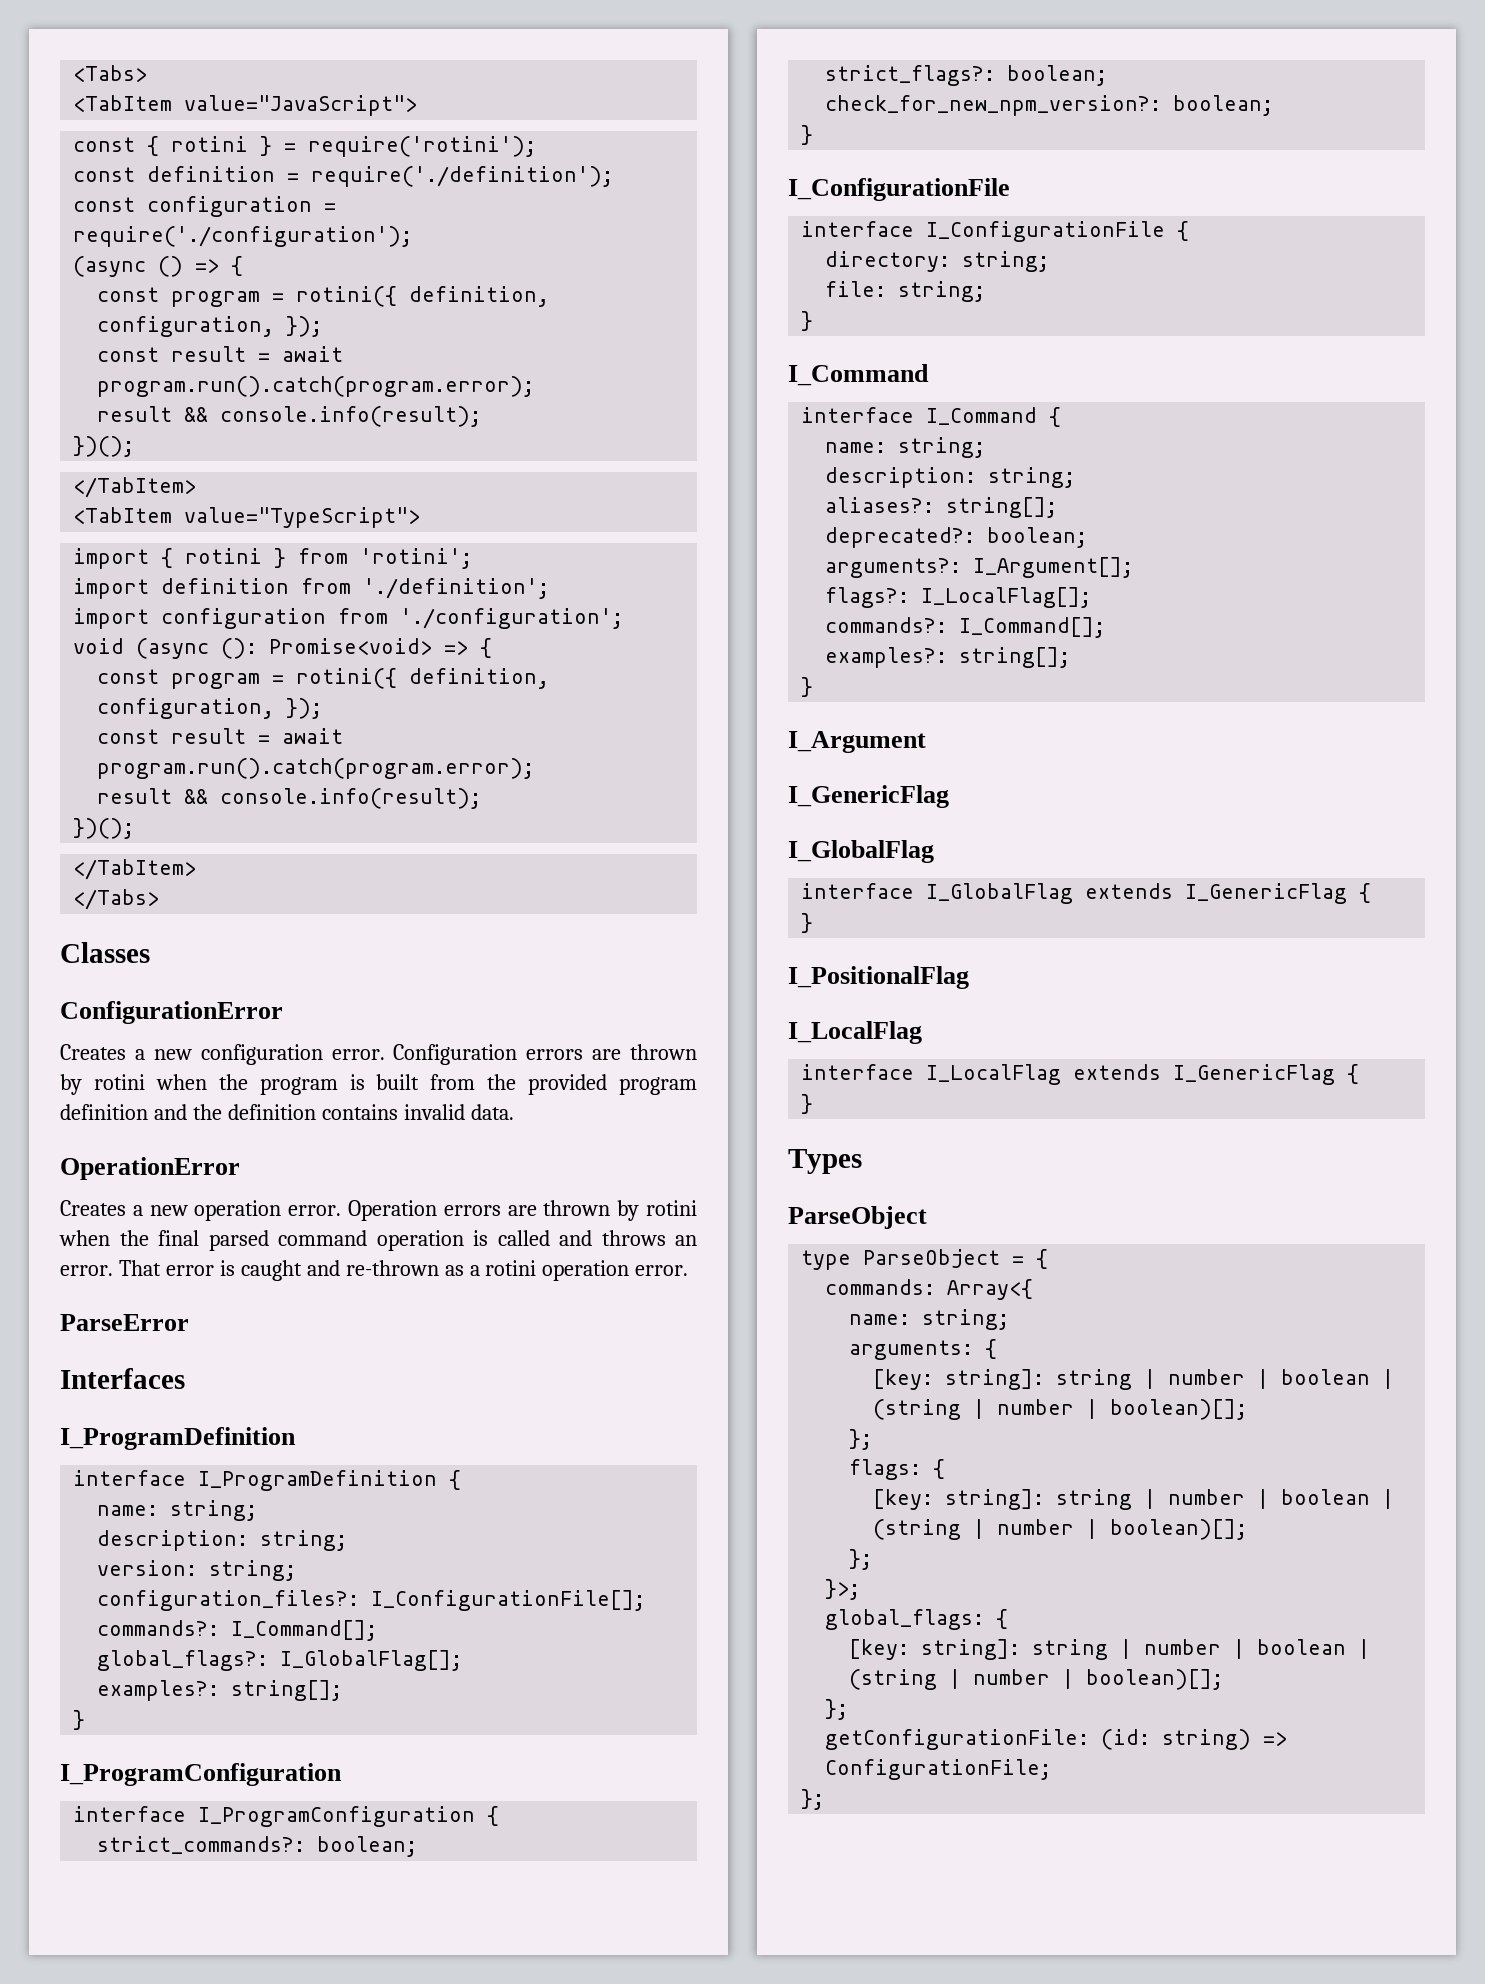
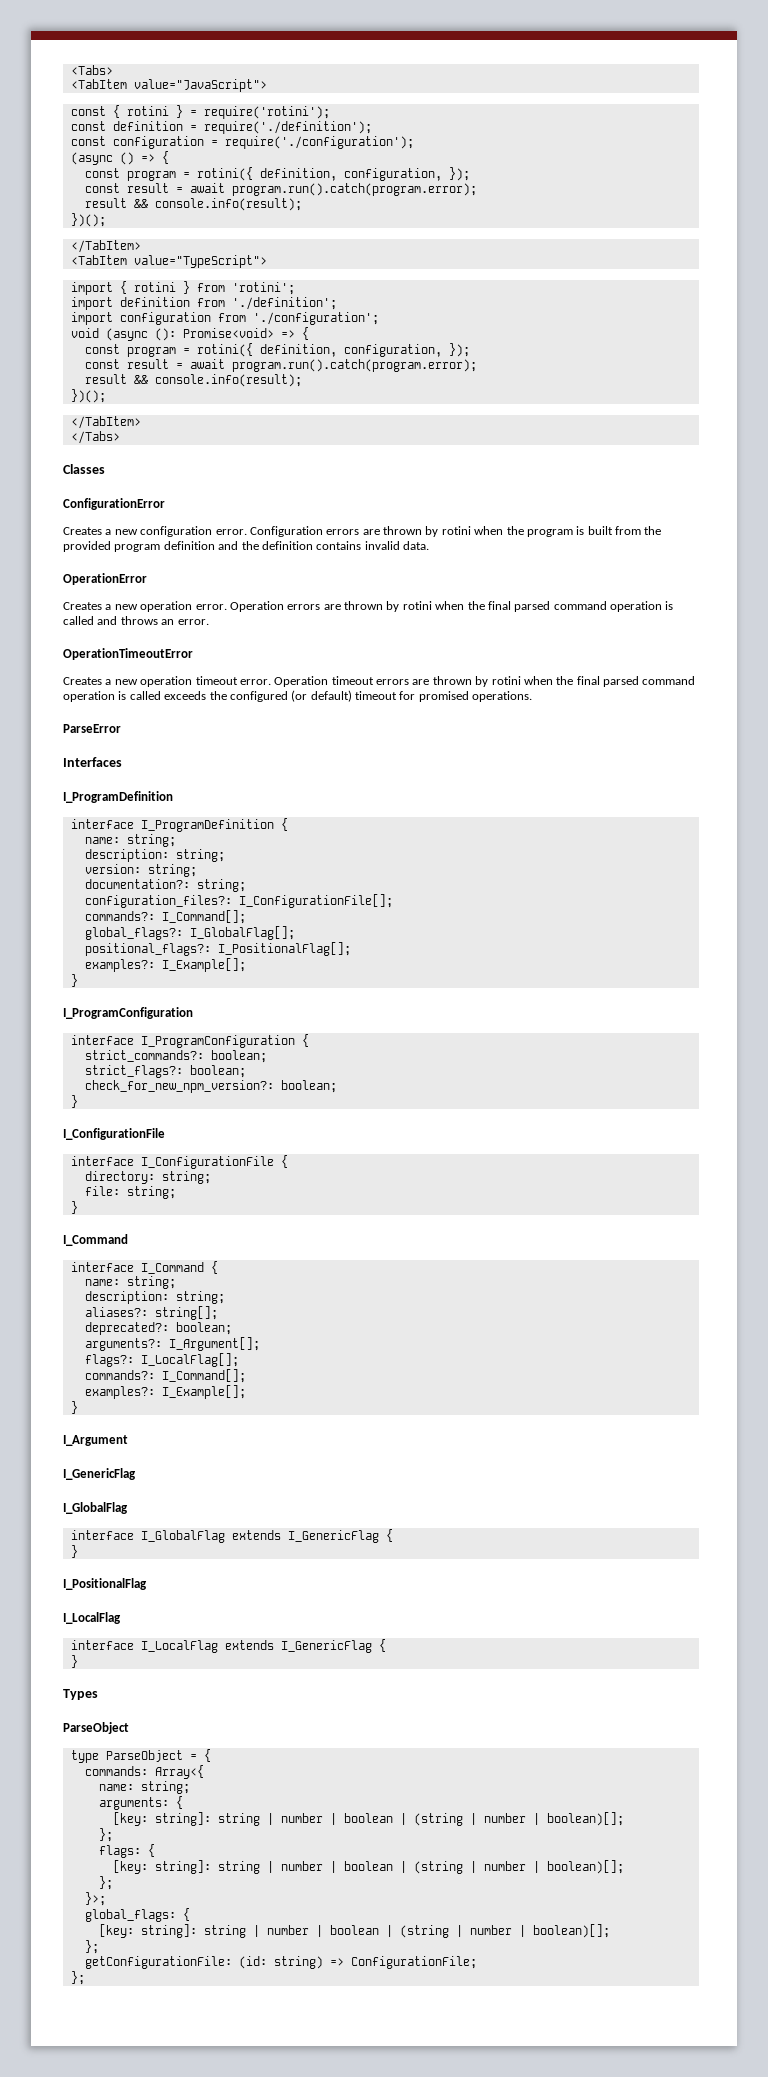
- Operation errors are thrown by rotini when the final parsed command operation is called and throws an error. That error is caught and re-thrown as a rotini operation error.
+ Operation errors are thrown by rotini when the final parsed command operation is called and throws an error.
+ OperationTimeoutError
+ Creates a new operation timeout error. Operation timeout errors are thrown by rotini when the final parsed command operation is called exceeds the configured (or default) timeout for promised operations.
+ documentation?: string;
  global_flags?: I_GlobalFlag[];
- examples?: string[];
+ positional_flags?: I_PositionalFlag[];
+ examples?: I_Example[];
  flags?: I_LocalFlag[];
  commands?: I_Command[];
- examples?: string[];
+ examples?: I_Example[];

